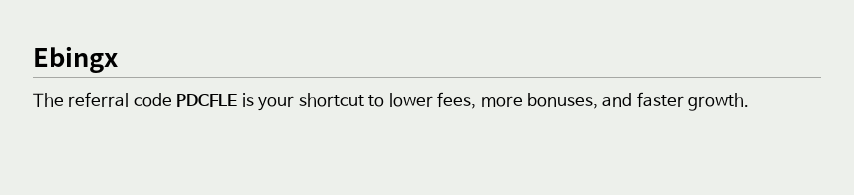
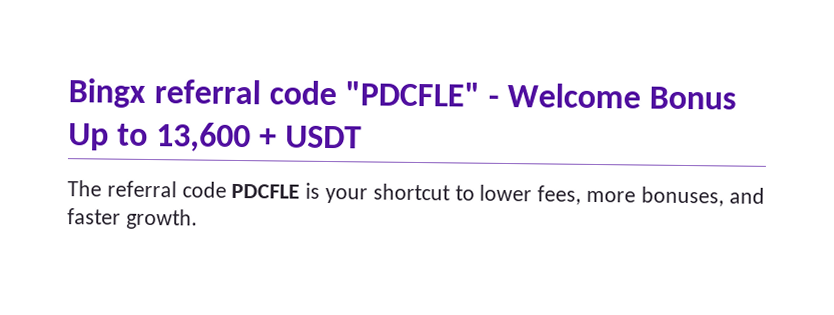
- Ebingx
+ Bingx referral code "PDCFLE" - Welcome Bonus Up to 13,600 + USDT

